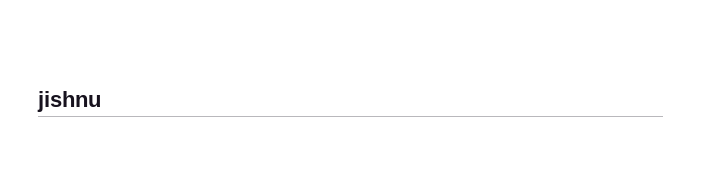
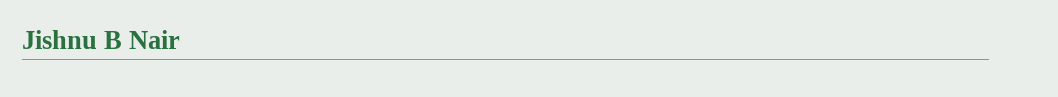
- jishnu
+ Jishnu B Nair

